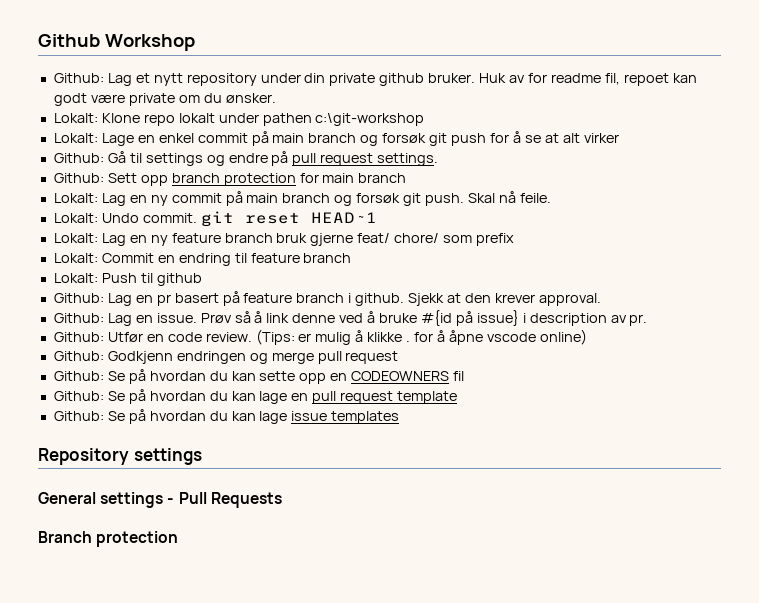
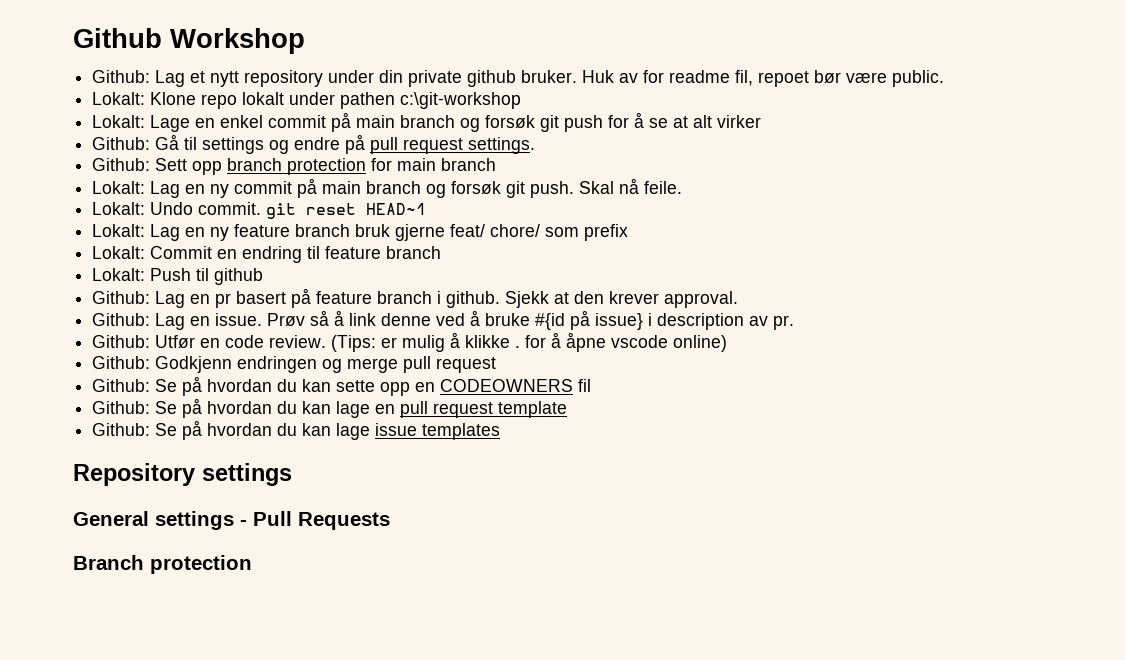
- Huk av for readme fil, repoet kan godt være private om du ønsker.
+ Huk av for readme fil, repoet bør være public.

